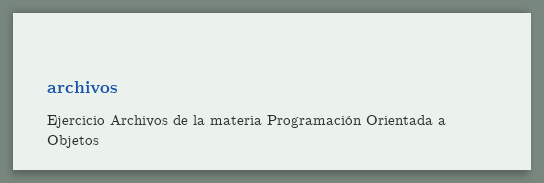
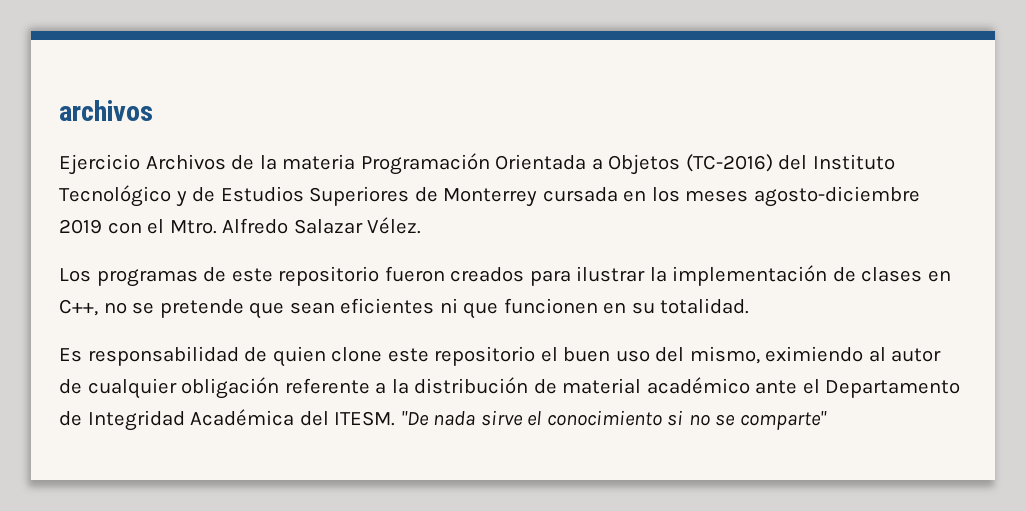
- Ejercicio Archivos de la materia Programación Orientada a Objetos
+ Ejercicio Archivos de la materia Programación Orientada a Objetos (TC-2016) del Instituto Tecnológico y de Estudios Superiores de Monterrey cursada en los meses agosto-diciembre 2019 con el Mtro. Alfredo Salazar Vélez.
+ Los programas de este repositorio fueron creados para ilustrar la implementación de clases en C++, no se pretende que sean eficientes ni que funcionen en su totalidad.
+ Es responsabilidad de quien clone este repositorio el buen uso del mismo, eximiendo al autor de cualquier obligación referente a la distribución de material académico ante el Departamento de Integridad Académica del ITESM. "De nada sirve el conocimiento si no se comparte"

